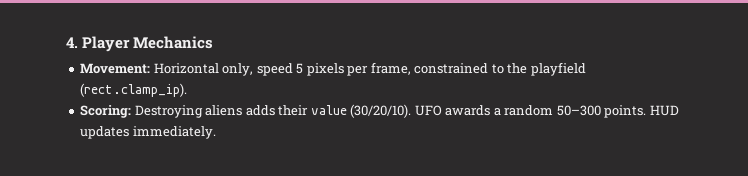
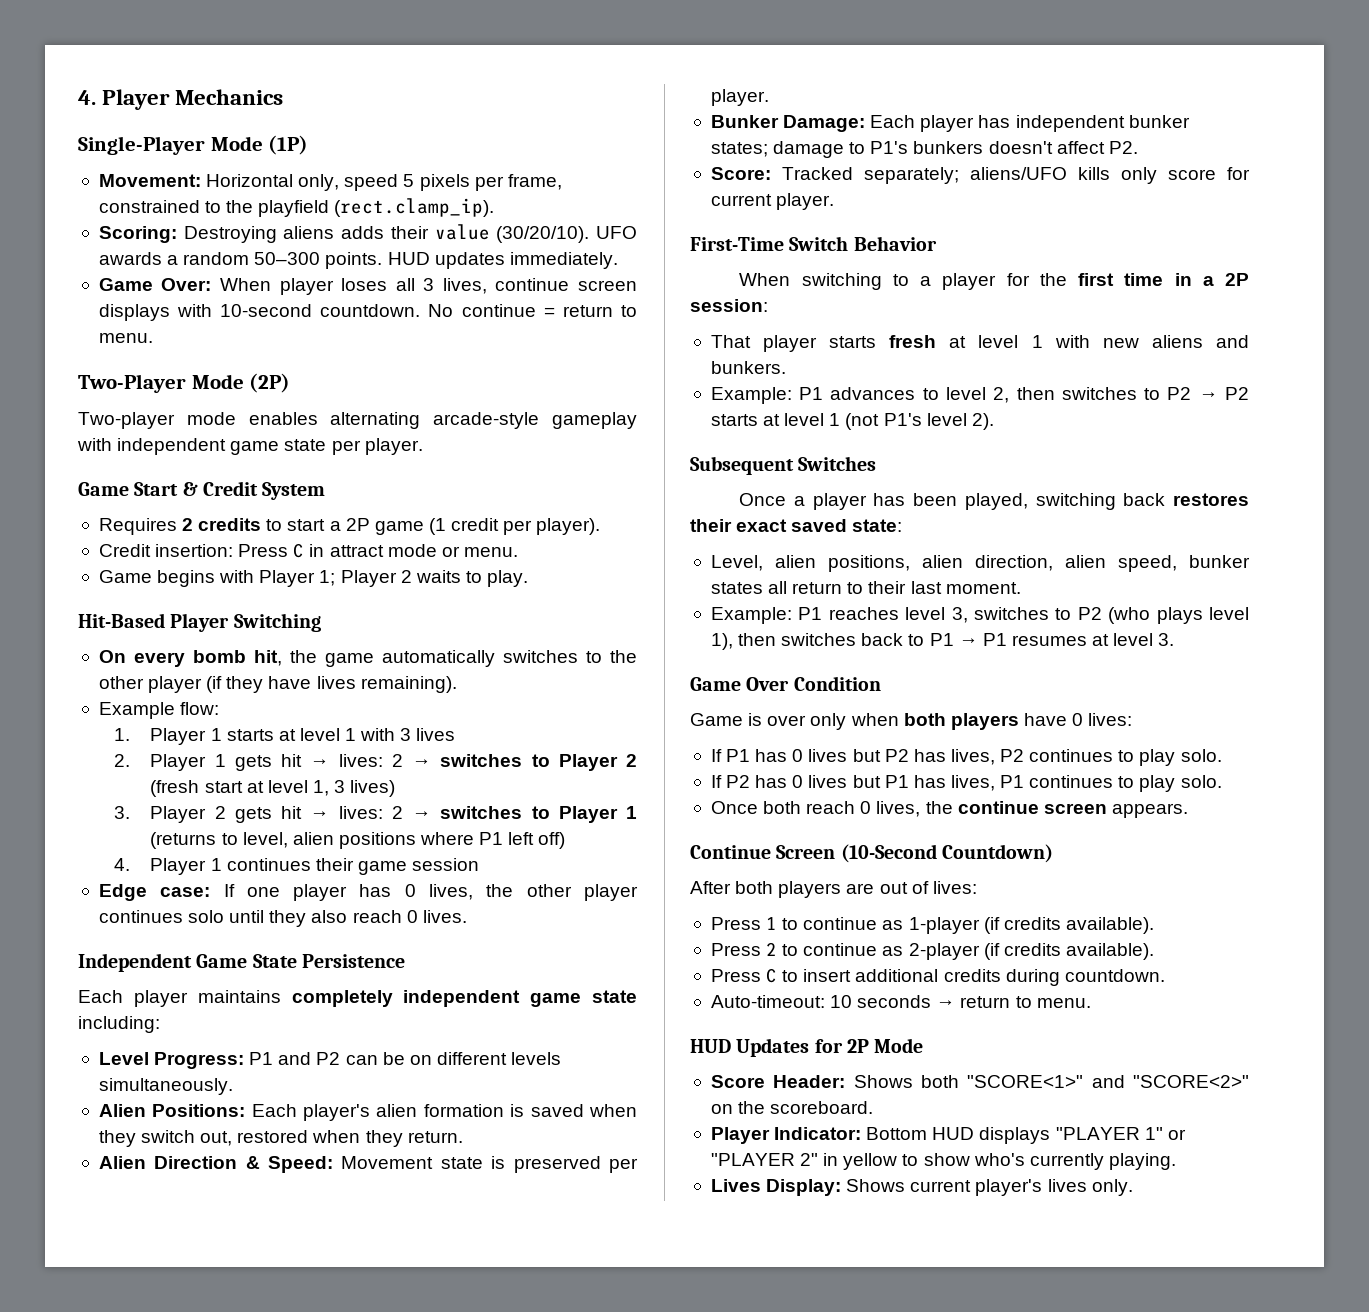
+ Single-Player Mode (1P)
+ Game Over: When player loses all 3 lives, continue screen displays with 10-second countdown. No continue = return to menu.
+ Two-Player Mode (2P)
+ Two-player mode enables alternating arcade-style gameplay with independent game state per player.
+ Game Start & Credit System
+ Requires 2 credits to start a 2P game (1 credit per player).
+ Credit insertion: Press C in attract mode or menu.
+ Game begins with Player 1; Player 2 waits to play.
+ Hit-Based Player Switching
+ On every bomb hit, the game automatically switches to the other player (if they have lives remaining).
+ Example flow:
+ 1. Player 1 starts at level 1 with 3 lives
+ 2. Player 1 gets hit → lives: 2 → switches to Player 2 (fresh start at level 1, 3 lives)
+ 3. Player 2 gets hit → lives: 2 → switches to Player 1 (returns to level, alien positions where P1 left off)
+ 4. Player 1 continues their game session
+ Edge case: If one player has 0 lives, the other player continues solo until they also reach 0 lives.
+ Independent Game State Persistence
+ Each player maintains completely independent game state including:
+ Level Progress: P1 and P2 can be on different levels simultaneously.
+ Alien Positions: Each player's alien formation is saved when they switch out, restored when they return.
+ Alien Direction & Speed: Movement state is preserved per player.
+ Bunker Damage: Each player has independent bunker states; damage to P1's bunkers doesn't affect P2.
+ Score: Tracked separately; aliens/UFO kills only score for current player.
+ First-Time Switch Behavior
+ When switching to a player for the first time in a 2P session:
+ That player starts fresh at level 1 with new aliens and bunkers.
+ Example: P1 advances to level 2, then switches to P2 → P2 starts at level 1 (not P1's level 2).
+ Subsequent Switches
+ Once a player has been played, switching back restores their exact saved state:
+ Level, alien positions, alien direction, alien speed, bunker states all return to their last moment.
+ Example: P1 reaches level 3, switches to P2 (who plays level 1), then switches back to P1 → P1 resumes at level 3.
+ Game Over Condition
+ Game is over only when both players have 0 lives:
+ If P1 has 0 lives but P2 has lives, P2 continues to play solo.
+ If P2 has 0 lives but P1 has lives, P1 continues to play solo.
+ Once both reach 0 lives, the continue screen appears.
+ Continue Screen (10-Second Countdown)
+ After both players are out of lives:
+ Press 1 to continue as 1-player (if credits available).
+ Press 2 to continue as 2-player (if credits available).
+ Press C to insert additional credits during countdown.
+ Auto-timeout: 10 seconds → return to menu.
+ HUD Updates for 2P Mode
+ Score Header: Shows both "SCORE<1>" and "SCORE<2>" on the scoreboard.
+ Player Indicator: Bottom HUD displays "PLAYER 1" or "PLAYER 2" in yellow to show who's currently playing.
+ Lives Display: Shows current player's lives only.

